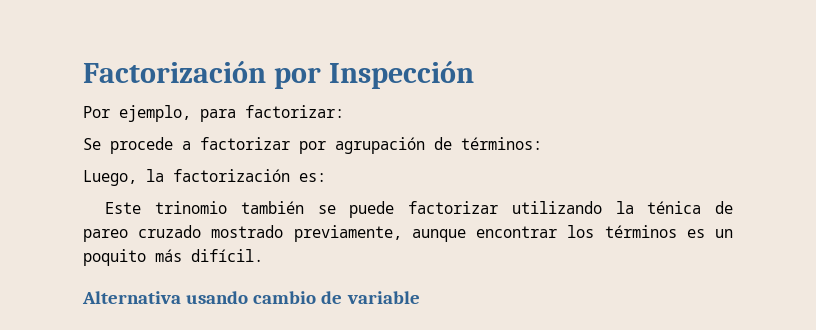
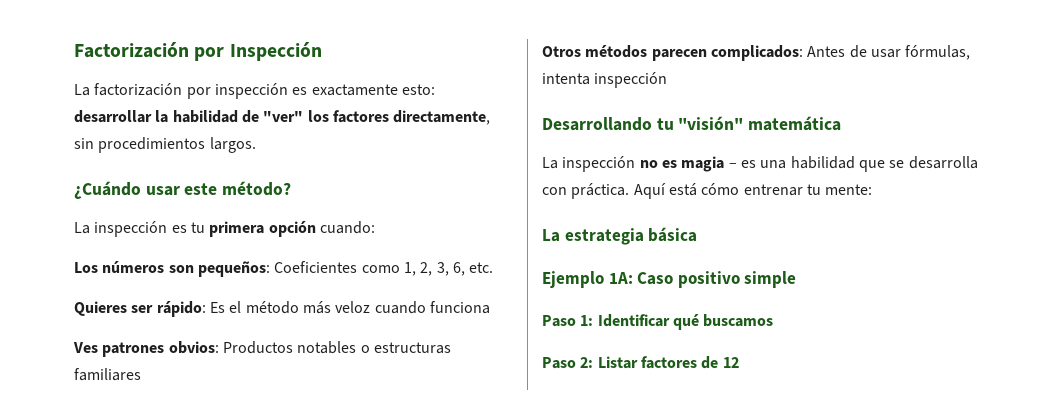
- Por ejemplo, para factorizar:
- Se procede a factorizar por agrupación de términos:
- Luego, la factorización es:
- Este trinomio también se puede factorizar utilizando la ténica de pareo cruzado mostrado previamente, aunque encontrar los términos es un poquito más difícil.
- Alternativa usando cambio de variable
+ La factorización por inspección es exactamente esto: desarrollar la habilidad de "ver" los factores directamente, sin procedimientos largos.
+ ¿Cuándo usar este método?
+ La inspección es tu primera opción cuando:
+ Los números son pequeños: Coeficientes como 1, 2, 3, 6, etc.
+ Quieres ser rápido: Es el método más veloz cuando funciona
+ Ves patrones obvios: Productos notables o estructuras familiares
+ Otros métodos parecen complicados: Antes de usar fórmulas, intenta inspección
+ Desarrollando tu "visión" matemática
+ La inspección no es magia – es una habilidad que se desarrolla con práctica. Aquí está cómo entrenar tu mente:
+ La estrategia básica
+ Ejemplo 1A: Caso positivo simple
+ Paso 1: Identificar qué buscamos
+ Paso 2: Listar factores de 12

